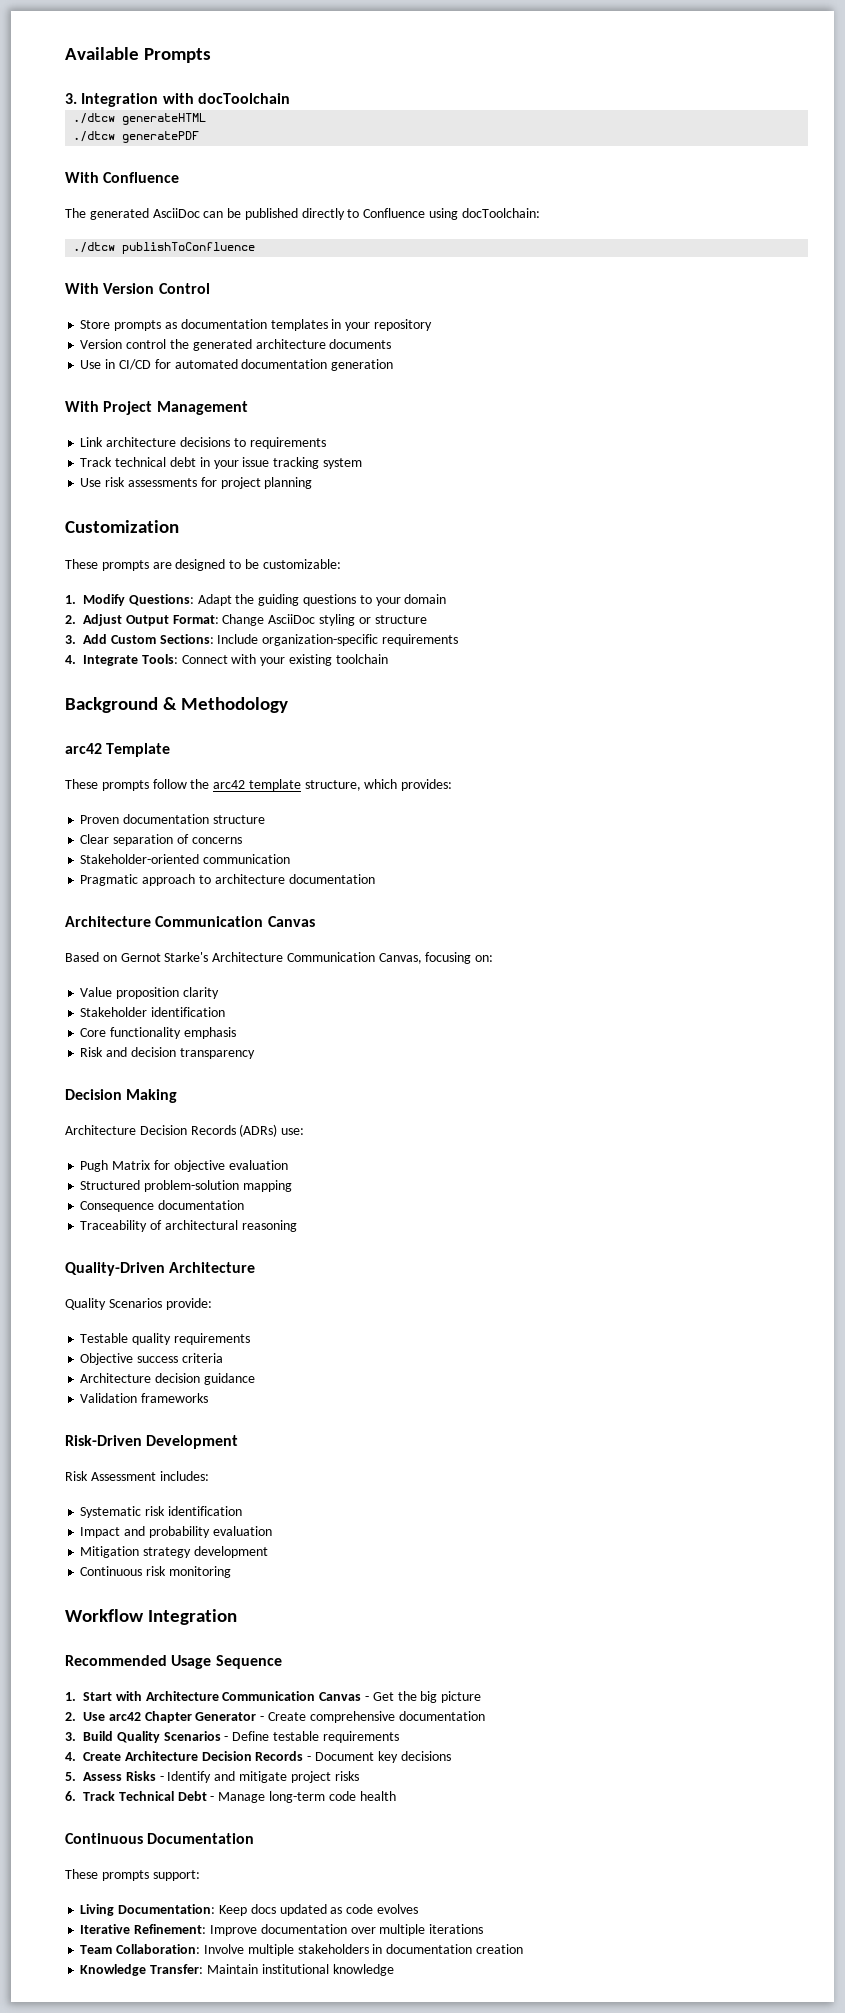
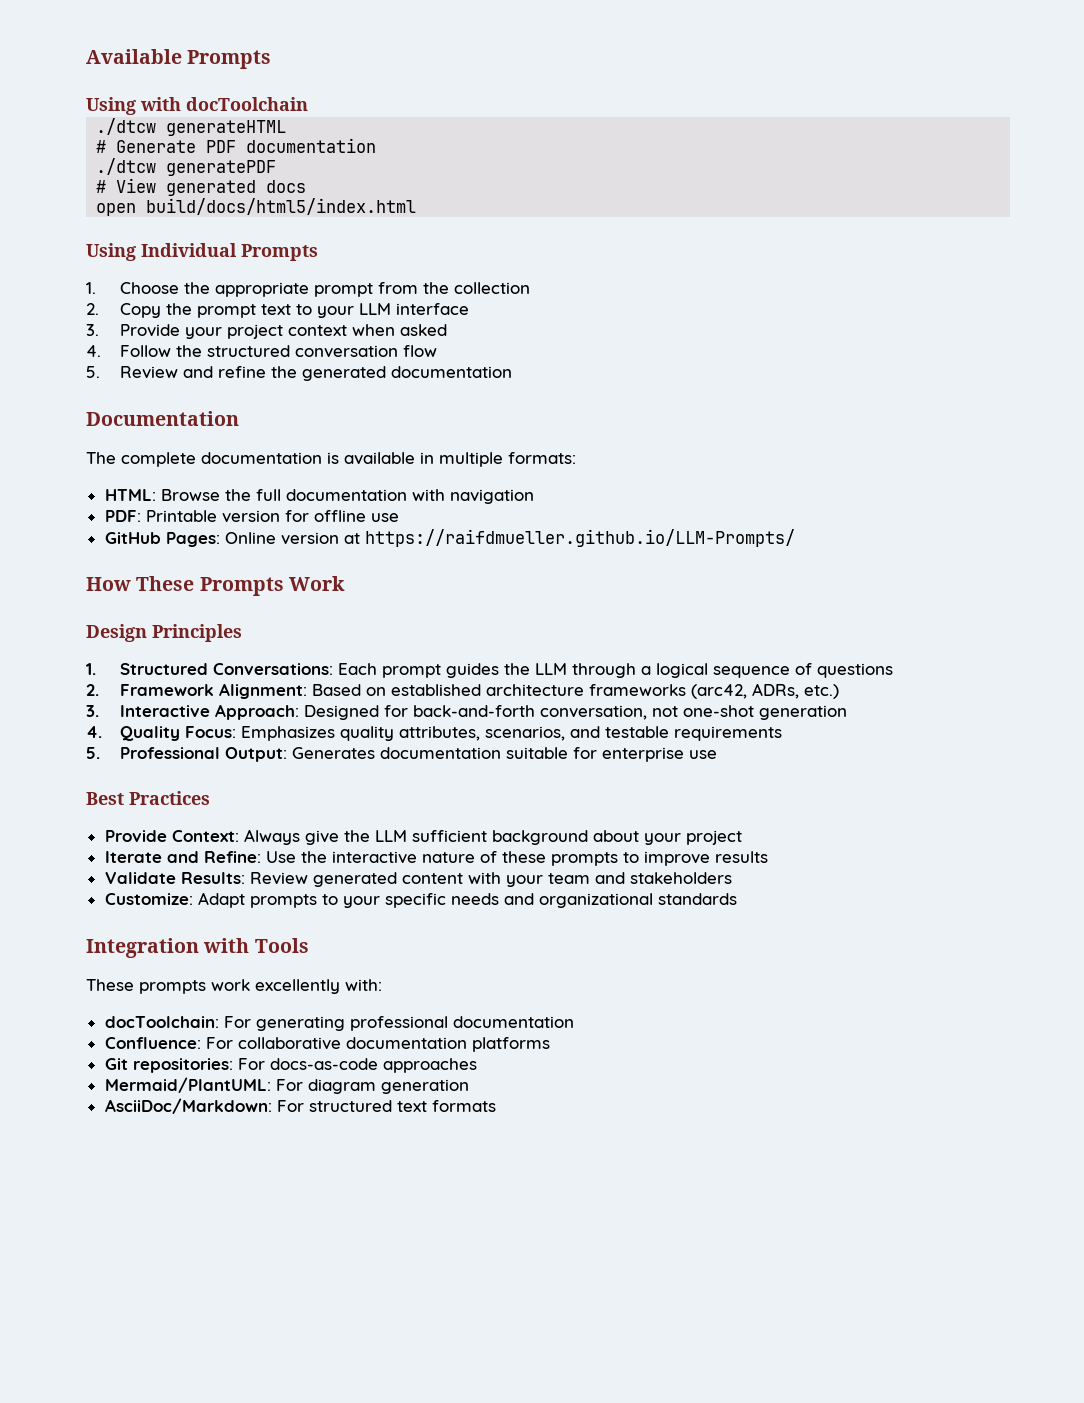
- 3. Integration with docToolchain
+ Using with docToolchain
+ # Generate PDF documentation
  ./dtcw generatePDF
- With Confluence
- The generated AsciiDoc can be published directly to Confluence using docToolchain:
- ./dtcw publishToConfluence
- With Version Control
- Store prompts as documentation templates in your repository
- Version control the generated architecture documents
- Use in CI/CD for automated documentation generation
- With Project Management
- Link architecture decisions to requirements
- Track technical debt in your issue tracking system
- Use risk assessments for project planning
- Customization
- These prompts are designed to be customizable:
- 1. Modify Questions: Adapt the guiding questions to your domain
- 2. Adjust Output Format: Change AsciiDoc styling or structure
- 3. Add Custom Sections: Include organization-specific requirements
- 4. Integrate Tools: Connect with your existing toolchain
- Background & Methodology
- arc42 Template
- These prompts follow the arc42 template structure, which provides:
- Proven documentation structure
- Clear separation of concerns
- Stakeholder-oriented communication
- Pragmatic approach to architecture documentation
- Architecture Communication Canvas
- Based on Gernot Starke's Architecture Communication Canvas, focusing on:
- Value proposition clarity
- Stakeholder identification
- Core functionality emphasis
- Risk and decision transparency
- Decision Making
- Architecture Decision Records (ADRs) use:
- Pugh Matrix for objective evaluation
- Structured problem-solution mapping
- Consequence documentation
- Traceability of architectural reasoning
- Quality-Driven Architecture
- Quality Scenarios provide:
- Testable quality requirements
- Objective success criteria
- Architecture decision guidance
- Validation frameworks
- Risk-Driven Development
- Risk Assessment includes:
- Systematic risk identification
- Impact and probability evaluation
- Mitigation strategy development
- Continuous risk monitoring
- Workflow Integration
- Recommended Usage Sequence
- 1. Start with Architecture Communication Canvas - Get the big picture
- 2. Use arc42 Chapter Generator - Create comprehensive documentation
- 3. Build Quality Scenarios - Define testable requirements
- 4. Create Architecture Decision Records - Document key decisions
- 5. Assess Risks - Identify and mitigate project risks
- 6. Track Technical Debt - Manage long-term code health
- Continuous Documentation
- These prompts support:
- Living Documentation: Keep docs updated as code evolves
- Iterative Refinement: Improve documentation over multiple iterations
- Team Collaboration: Involve multiple stakeholders in documentation creation
- Knowledge Transfer: Maintain institutional knowledge
+ # View generated docs
+ open build/docs/html5/index.html
+ Using Individual Prompts
+ 1. Choose the appropriate prompt from the collection
+ 2. Copy the prompt text to your LLM interface
+ 3. Provide your project context when asked
+ 4. Follow the structured conversation flow
+ 5. Review and refine the generated documentation
+ Documentation
+ The complete documentation is available in multiple formats:
+ HTML: Browse the full documentation with navigation
+ PDF: Printable version for offline use
+ GitHub Pages: Online version at https://raifdmueller.github.io/LLM-Prompts/
+ How These Prompts Work
+ Design Principles
+ 1. Structured Conversations: Each prompt guides the LLM through a logical sequence of questions
+ 2. Framework Alignment: Based on established architecture frameworks (arc42, ADRs, etc.)
+ 3. Interactive Approach: Designed for back-and-forth conversation, not one-shot generation
+ 4. Quality Focus: Emphasizes quality attributes, scenarios, and testable requirements
+ 5. Professional Output: Generates documentation suitable for enterprise use
+ Best Practices
+ Provide Context: Always give the LLM sufficient background about your project
+ Iterate and Refine: Use the interactive nature of these prompts to improve results
+ Validate Results: Review generated content with your team and stakeholders
+ Customize: Adapt prompts to your specific needs and organizational standards
+ Integration with Tools
+ These prompts work excellently with:
+ docToolchain: For generating professional documentation
+ Confluence: For collaborative documentation platforms
+ Git repositories: For docs-as-code approaches
+ Mermaid/PlantUML: For diagram generation
+ AsciiDoc/Markdown: For structured text formats

